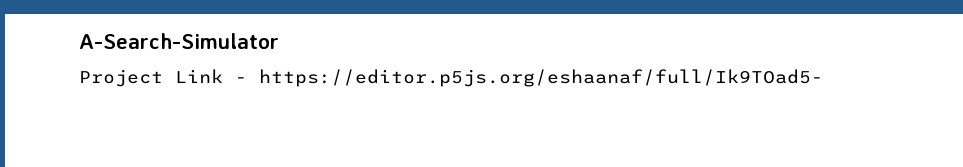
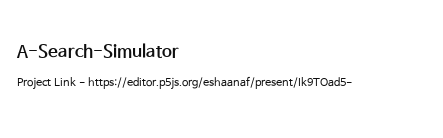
- Project Link - https://editor.p5js.org/eshaanaf/full/Ik9TOad5-
+ Project Link - https://editor.p5js.org/eshaanaf/present/Ik9TOad5-

